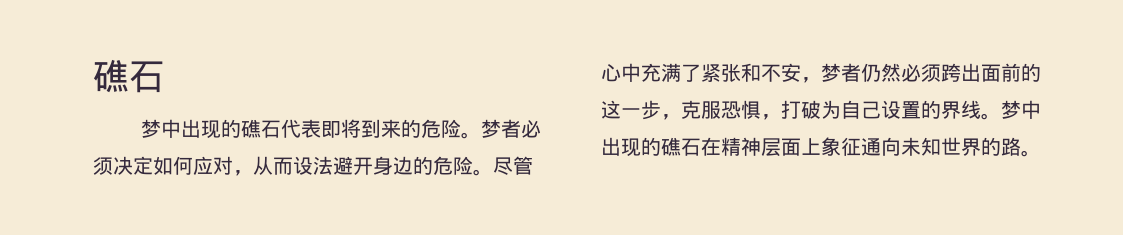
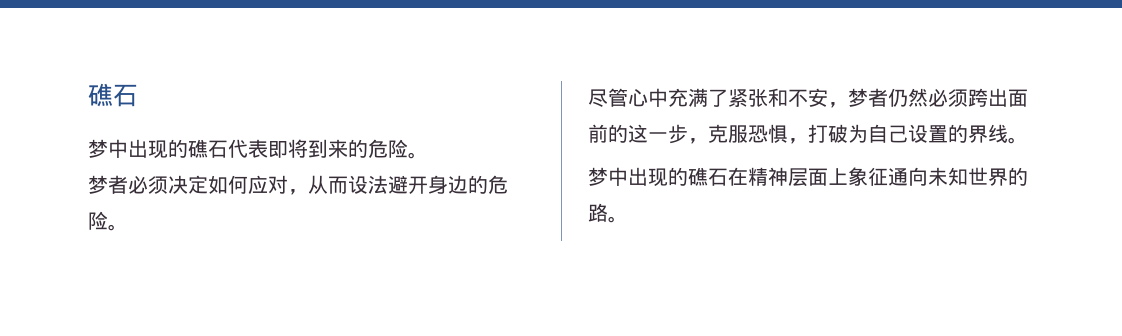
- 梦中出现的礁石代表即将到来的危险。梦者必须决定如何应对，从而设法避开身边的危险。尽管心中充满了紧张和不安，梦者仍然必须跨出面前的这一步，克服恐惧，打破为自己设置的界线。梦中出现的礁石在精神层面上象征通向未知世界的路。
+ 梦中出现的礁石代表即将到来的危险。
+ 梦者必须决定如何应对，从而设法避开身边的危险。
+ 尽管心中充满了紧张和不安，梦者仍然必须跨出面前的这一步，克服恐惧，打破为自己设置的界线。
+ 梦中出现的礁石在精神层面上象征通向未知世界的路。

